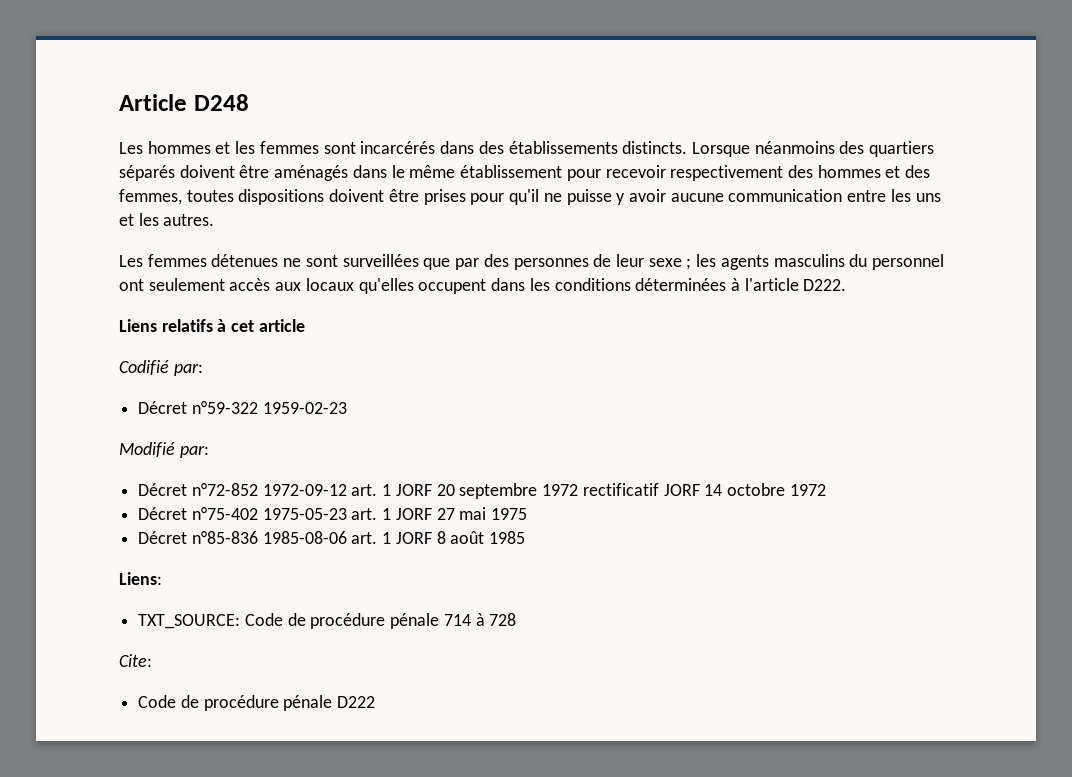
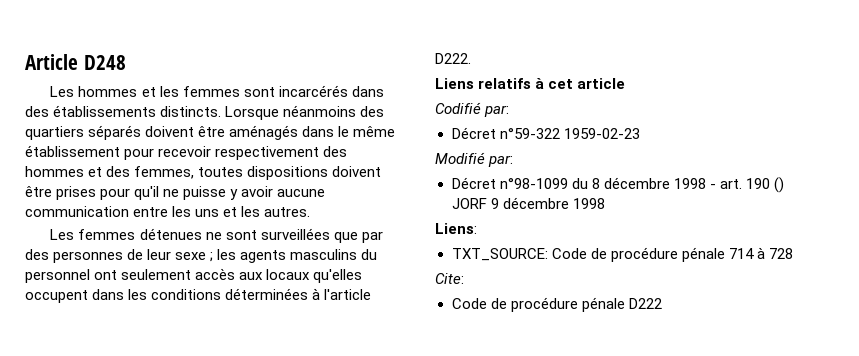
- Décret n°72-852 1972-09-12 art. 1 JORF 20 septembre 1972 rectificatif JORF 14 octobre 1972
- Décret n°75-402 1975-05-23 art. 1 JORF 27 mai 1975
- Décret n°85-836 1985-08-06 art. 1 JORF 8 août 1985
+ Décret n°98-1099 du 8 décembre 1998 - art. 190 () JORF 9 décembre 1998

